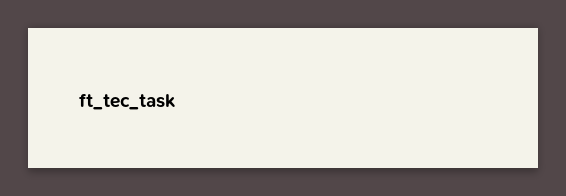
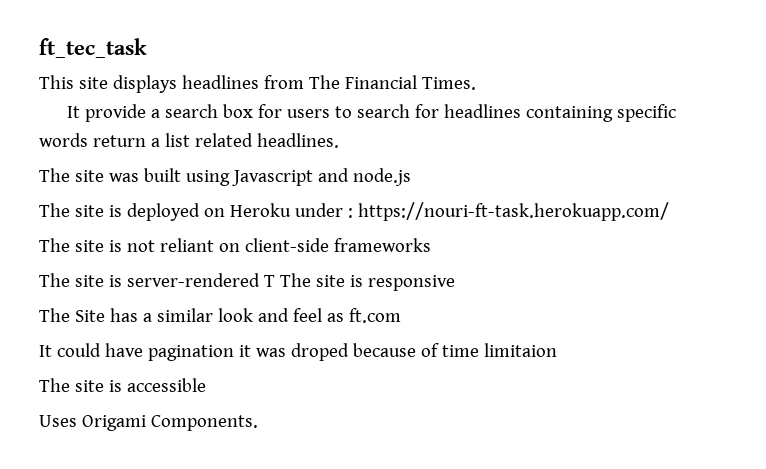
+ This site displays headlines from The Financial Times.
+ It provide a search box for users to search for headlines containing specific words return a list related headlines.
+ The site was built using Javascript and node.js
+ The site is deployed on Heroku under : https://nouri-ft-task.herokuapp.com/
+ The site is not reliant on client-side frameworks
+ The site is server-rendered T The site is responsive
+ The Site has a similar look and feel as ft.com
+ It could have pagination it was droped because of time limitaion
+ The site is accessible
+ Uses Origami Components.

